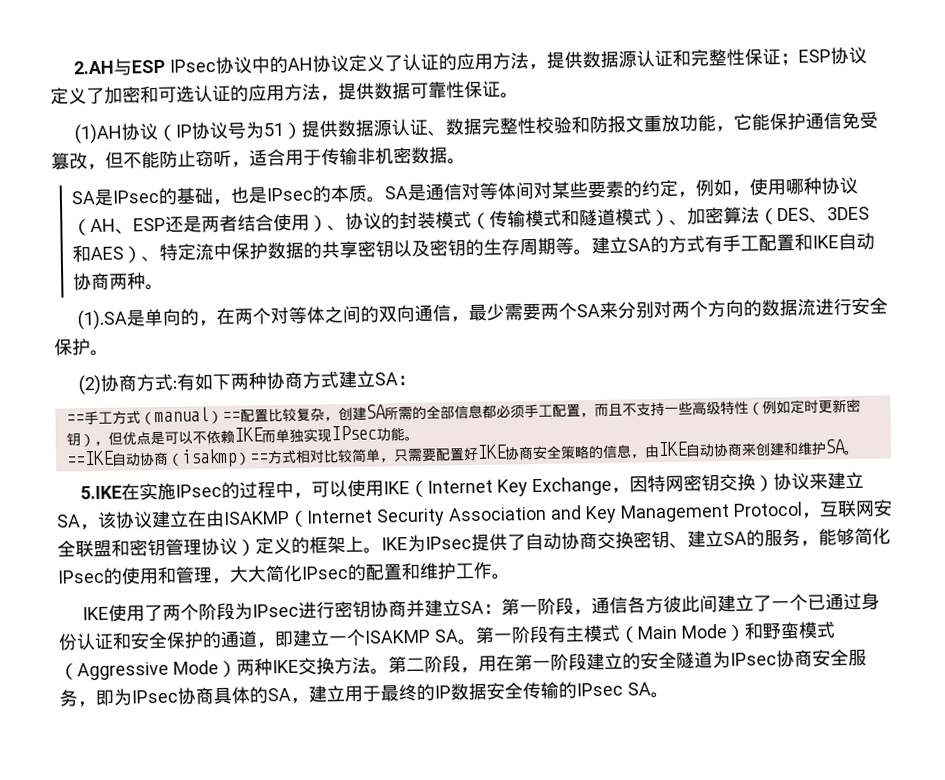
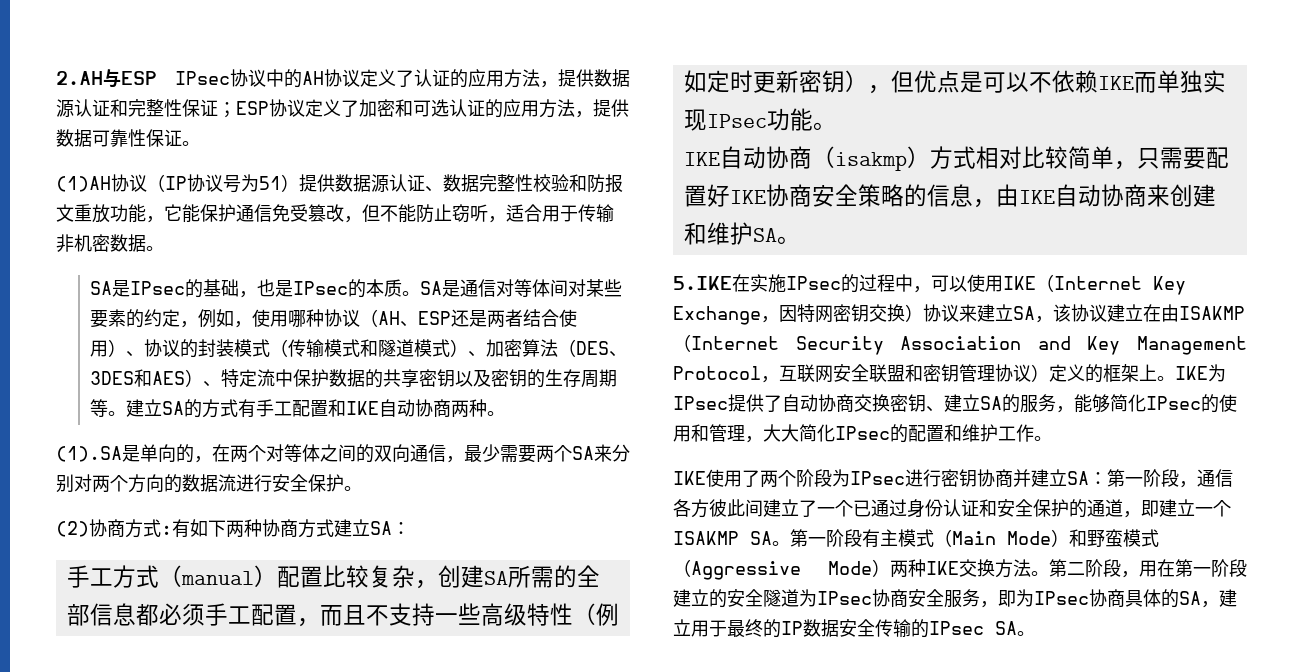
- ==手工方式（manual）==配置比较复杂，创建SA所需的全部信息都必须手工配置，而且不支持一些高级特性（例如定时更新密钥），但优点是可以不依赖IKE而单独实现IPsec功能。
+ 手工方式（manual）配置比较复杂，创建SA所需的全部信息都必须手工配置，而且不支持一些高级特性（例如定时更新密钥），但优点是可以不依赖IKE而单独实现IPsec功能。
- ==IKE自动协商（isakmp）==方式相对比较简单，只需要配置好IKE协商安全策略的信息，由IKE自动协商来创建和维护SA。
+ IKE自动协商（isakmp）方式相对比较简单，只需要配置好IKE协商安全策略的信息，由IKE自动协商来创建和维护SA。

